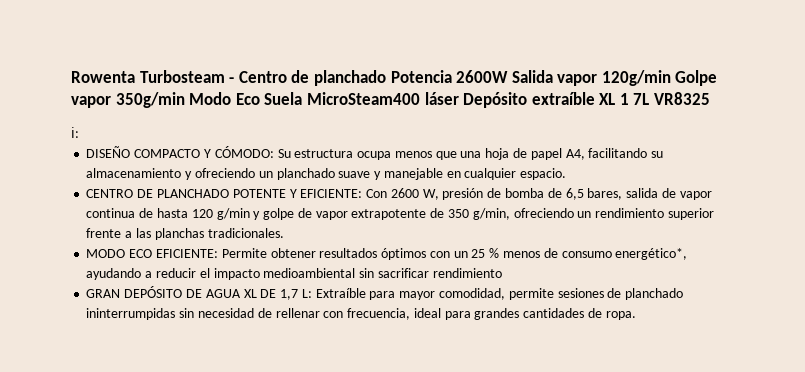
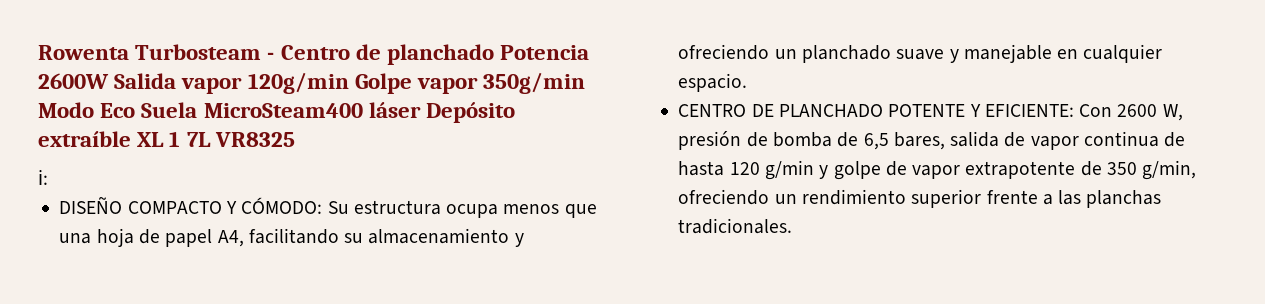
- MODO ECO EFICIENTE: Permite obtener resultados óptimos con un 25 % menos de consumo energético*, ayudando a reducir el impacto medioambiental sin sacrificar rendimiento
- GRAN DEPÓSITO DE AGUA XL DE 1,7 L: Extraíble para mayor comodidad, permite sesiones de planchado ininterrumpidas sin necesidad de rellenar con frecuencia, ideal para grandes cantidades de ropa.

